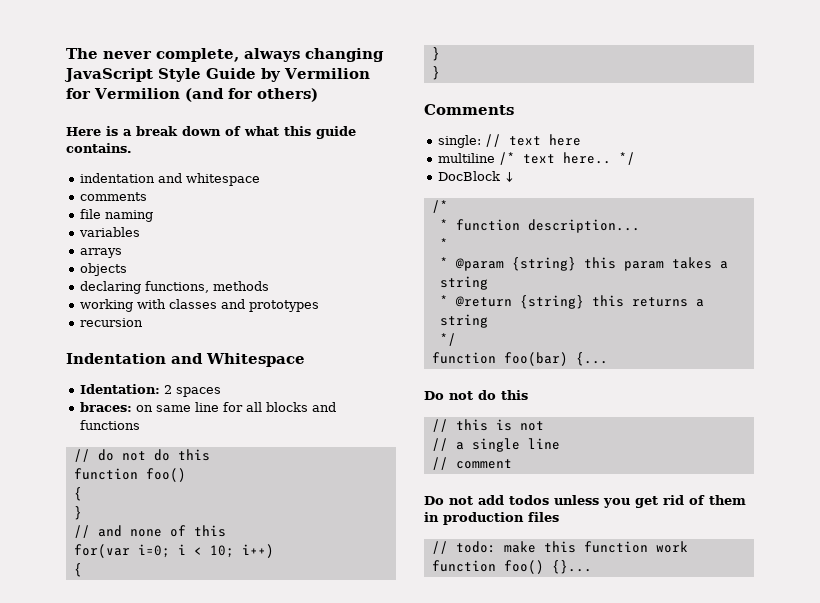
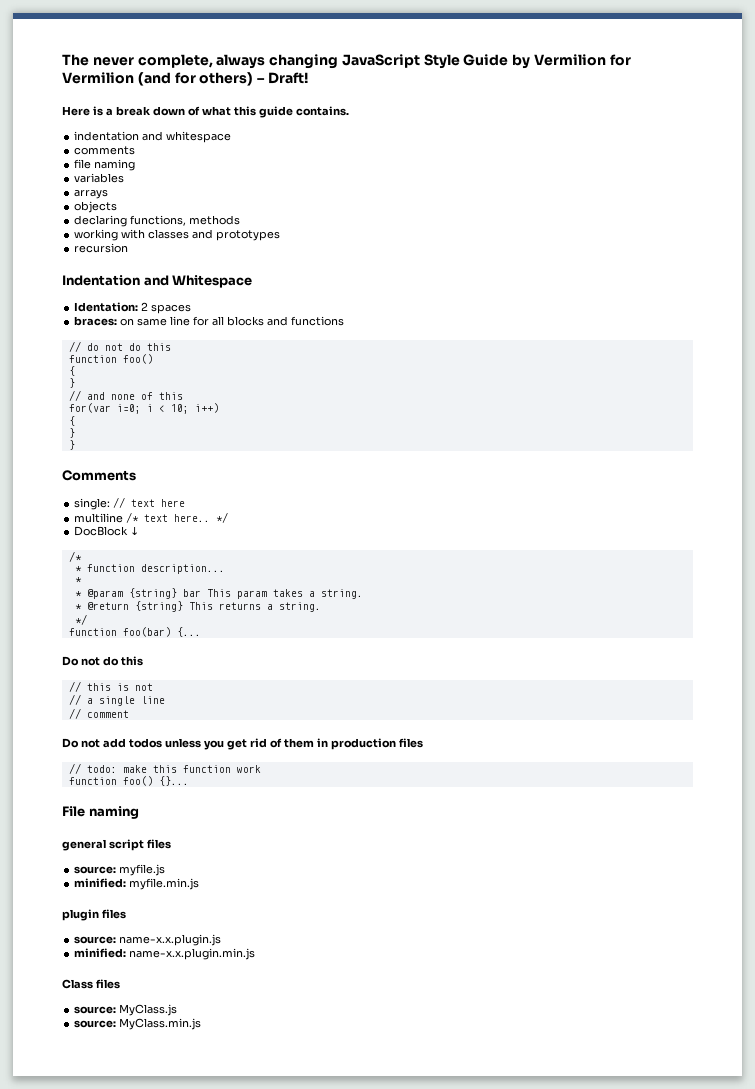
- The never complete, always changing JavaScript Style Guide by Vermilion for Vermilion (and for others)
+ The never complete, always changing JavaScript Style Guide by Vermilion for Vermilion (and for others) – Draft!
- * @param {string} this param takes a string
+ * @param {string} bar This param takes a string.
- * @return {string} this returns a string
+ * @return {string} This returns a string.
+ File naming
+ general script files
+ source: myfile.js
+ minified: myfile.min.js
+ plugin files
+ source: name-x.x.plugin.js
+ minified: name-x.x.plugin.min.js
+ Class files
+ source: MyClass.js
+ source: MyClass.min.js

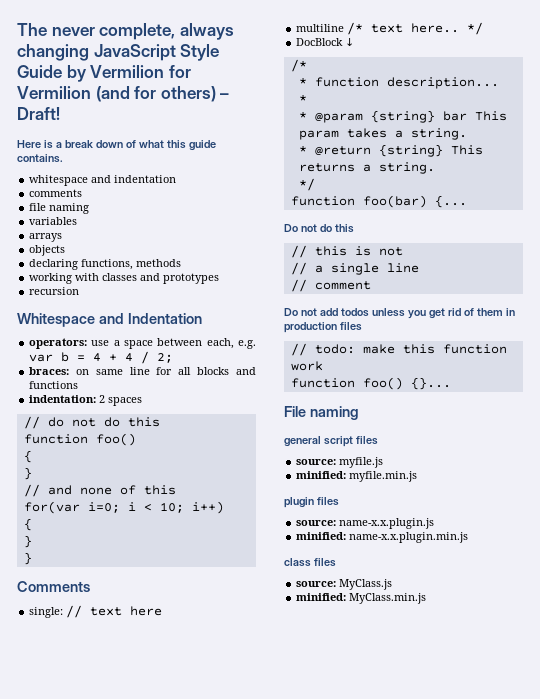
- indentation and whitespace
+ whitespace and indentation
- Indentation and Whitespace
- Identation: 2 spaces
+ Whitespace and Indentation
+ operators: use a space between each, e.g. var b = 4 + 4 / 2;
+ indentation: 2 spaces
- Class files
+ class files
- source: MyClass.min.js
+ minified: MyClass.min.js

